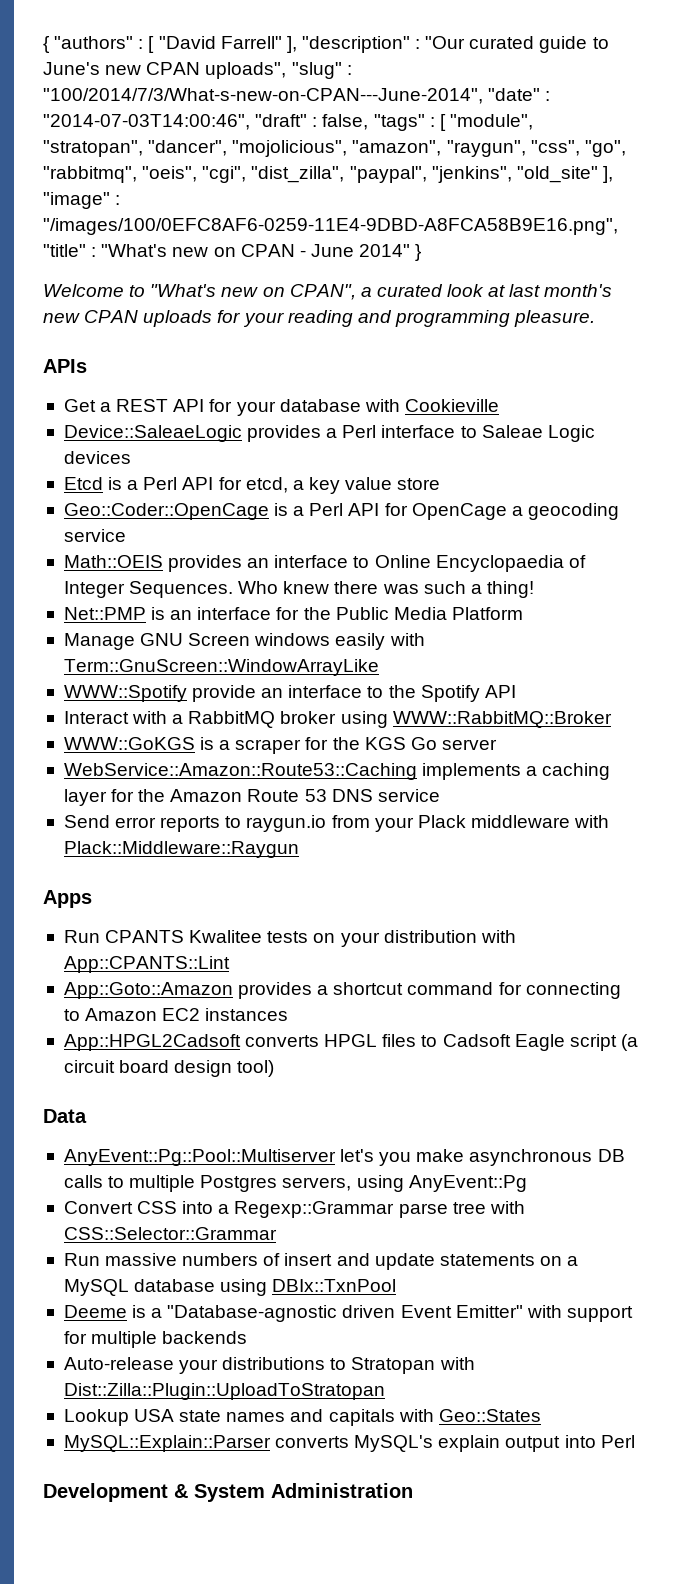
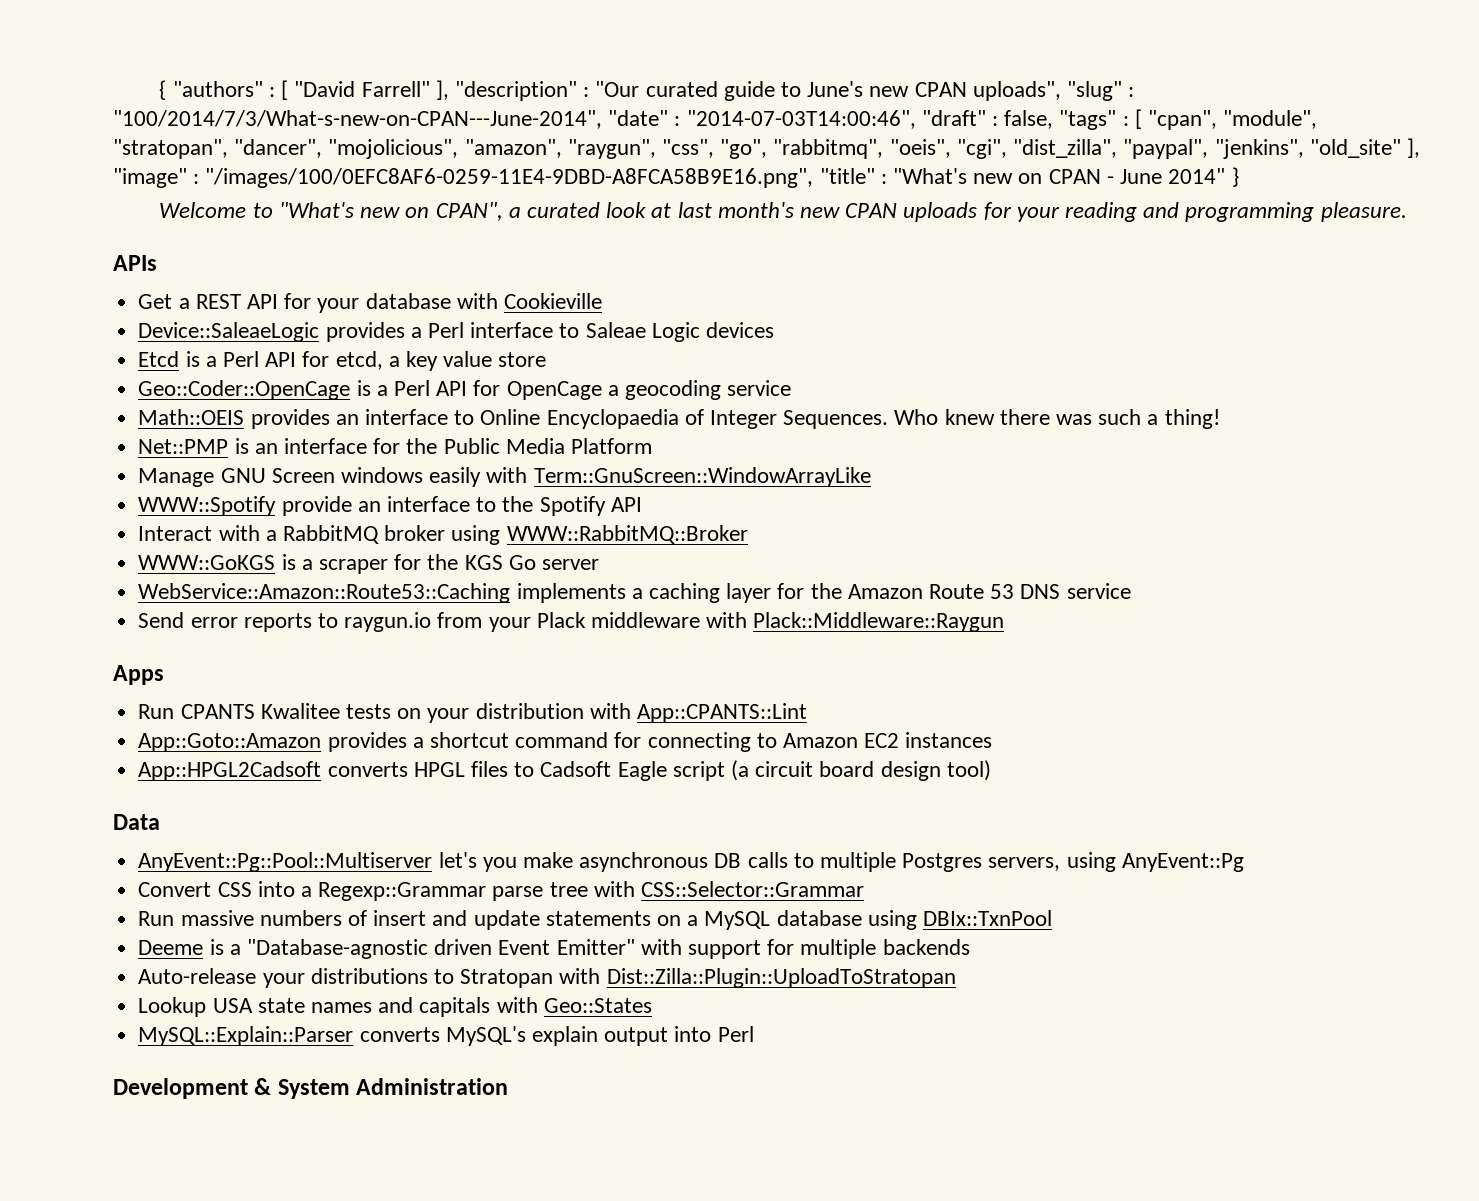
- { "authors" : [ "David Farrell" ], "description" : "Our curated guide to June's new CPAN uploads", "slug" : "100/2014/7/3/What-s-new-on-CPAN---June-2014", "date" : "2014-07-03T14:00:46", "draft" : false, "tags" : [ "module", "stratopan", "dancer", "mojolicious", "amazon", "raygun", "css", "go", "rabbitmq", "oeis", "cgi", "dist_zilla", "paypal", "jenkins", "old_site" ], "image" : "/images/100/0EFC8AF6-0259-11E4-9DBD-A8FCA58B9E16.png", "title" : "What's new on CPAN - June 2014" }
+ { "authors" : [ "David Farrell" ], "description" : "Our curated guide to June's new CPAN uploads", "slug" : "100/2014/7/3/What-s-new-on-CPAN---June-2014", "date" : "2014-07-03T14:00:46", "draft" : false, "tags" : [ "cpan", "module", "stratopan", "dancer", "mojolicious", "amazon", "raygun", "css", "go", "rabbitmq", "oeis", "cgi", "dist_zilla", "paypal", "jenkins", "old_site" ], "image" : "/images/100/0EFC8AF6-0259-11E4-9DBD-A8FCA58B9E16.png", "title" : "What's new on CPAN - June 2014" }

